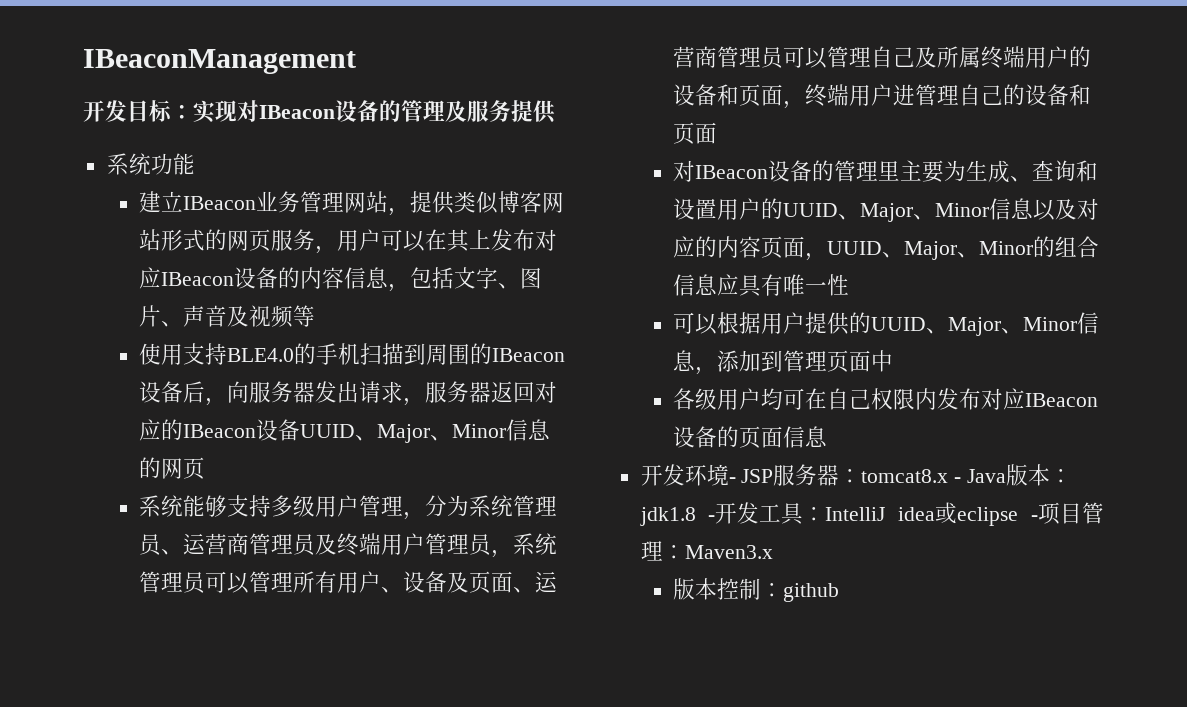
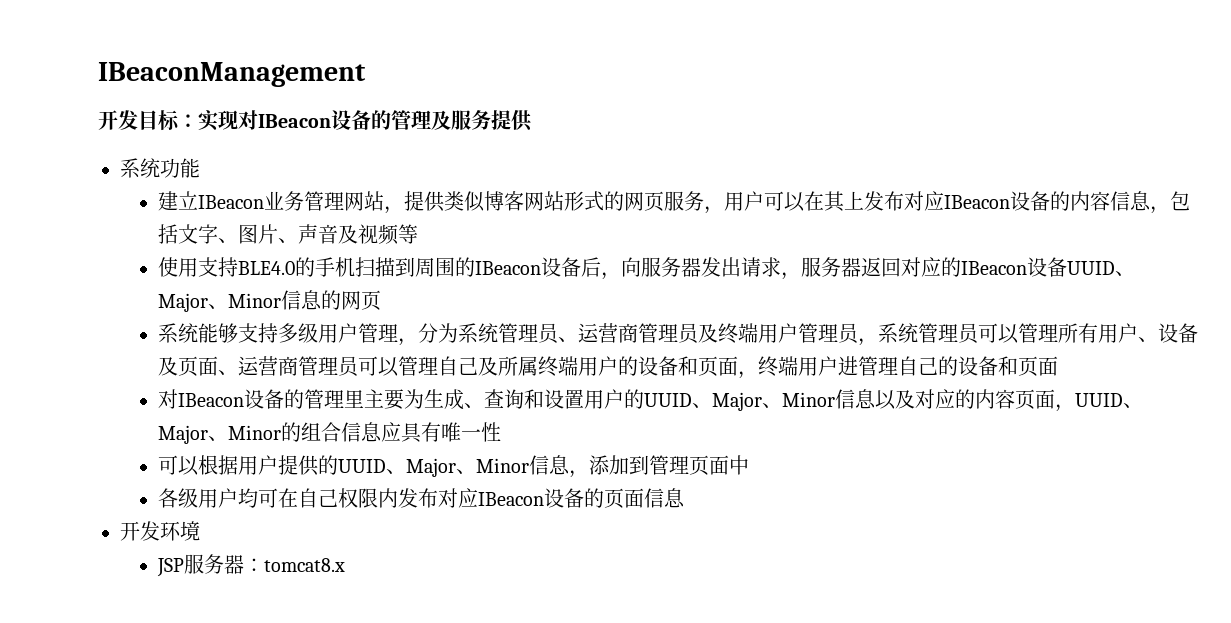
- 开发环境- JSP服务器：tomcat8.x - Java版本：jdk1.8 -开发工具：IntelliJ idea或eclipse -项目管理：Maven3.x
- 版本控制：github
+ 开发环境
+ JSP服务器：tomcat8.x

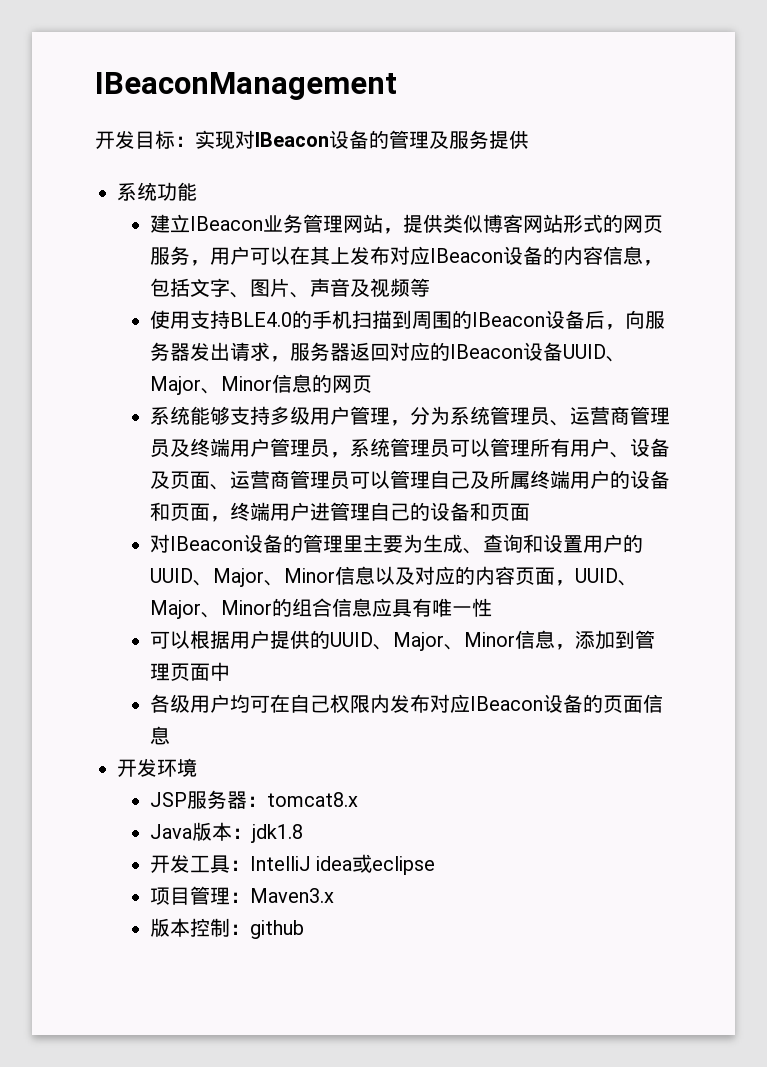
+ Java版本：jdk1.8
+ 开发工具：IntelliJ idea或eclipse
+ 项目管理：Maven3.x
+ 版本控制：github

